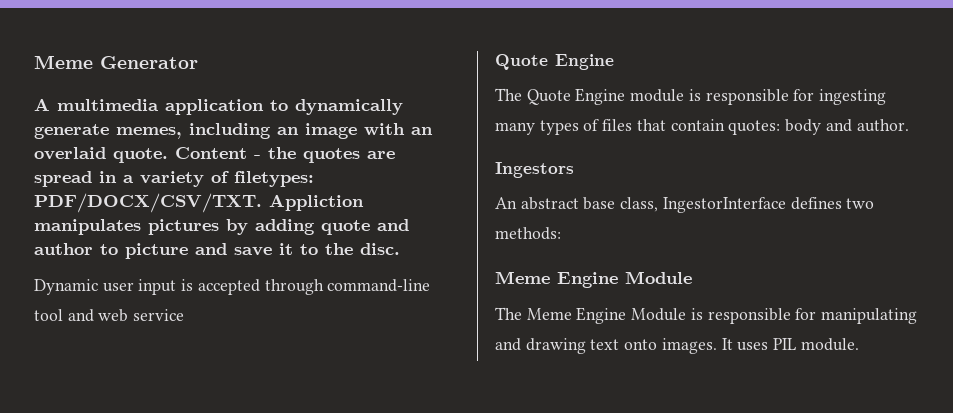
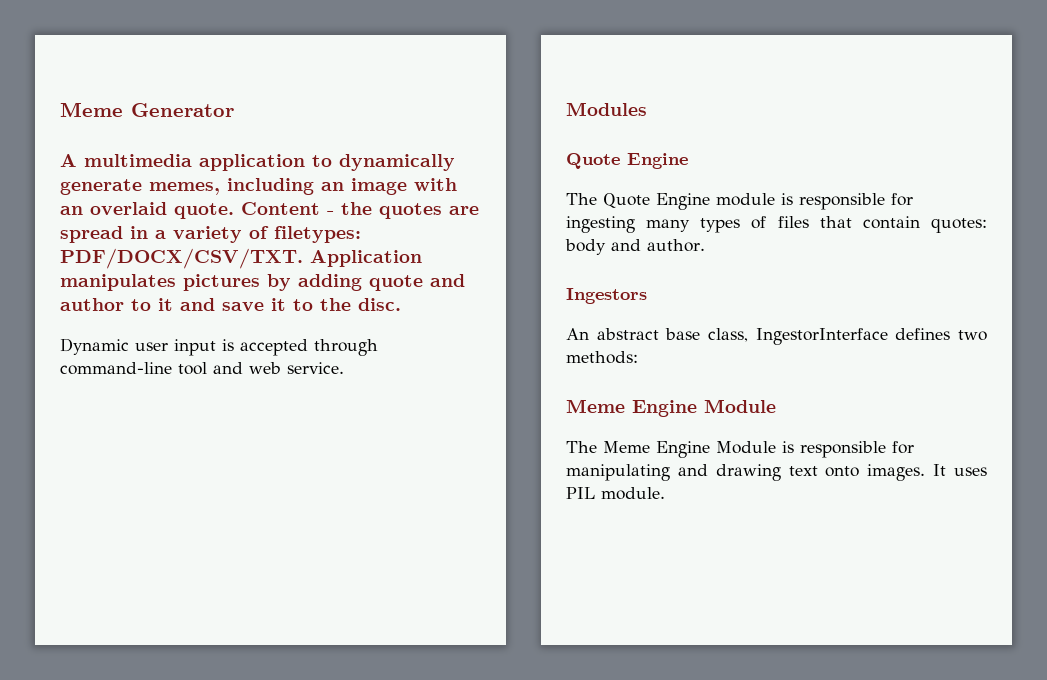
- Appliction manipulates pictures by adding quote and author to picture and save it to the disc.
+ Application manipulates pictures by adding quote and author to it and save it to the disc.
- Dynamic user input is accepted through command-line tool and web service
+ Dynamic user input is accepted through command-line tool and web service.
+ Modules

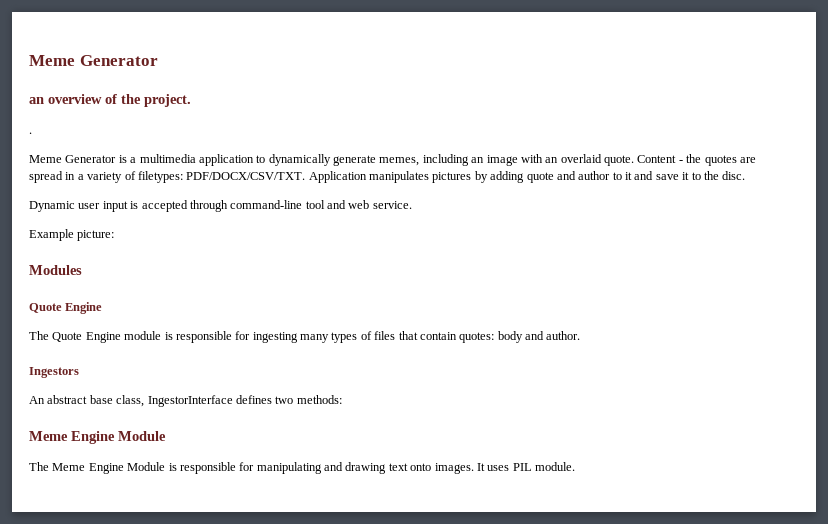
- A multimedia application to dynamically generate memes, including an image with an overlaid quote.
+ an overview of the project.
+ .
+ Meme Generator is a multimedia application to dynamically generate memes, including an image with an overlaid quote.
+ Example picture:

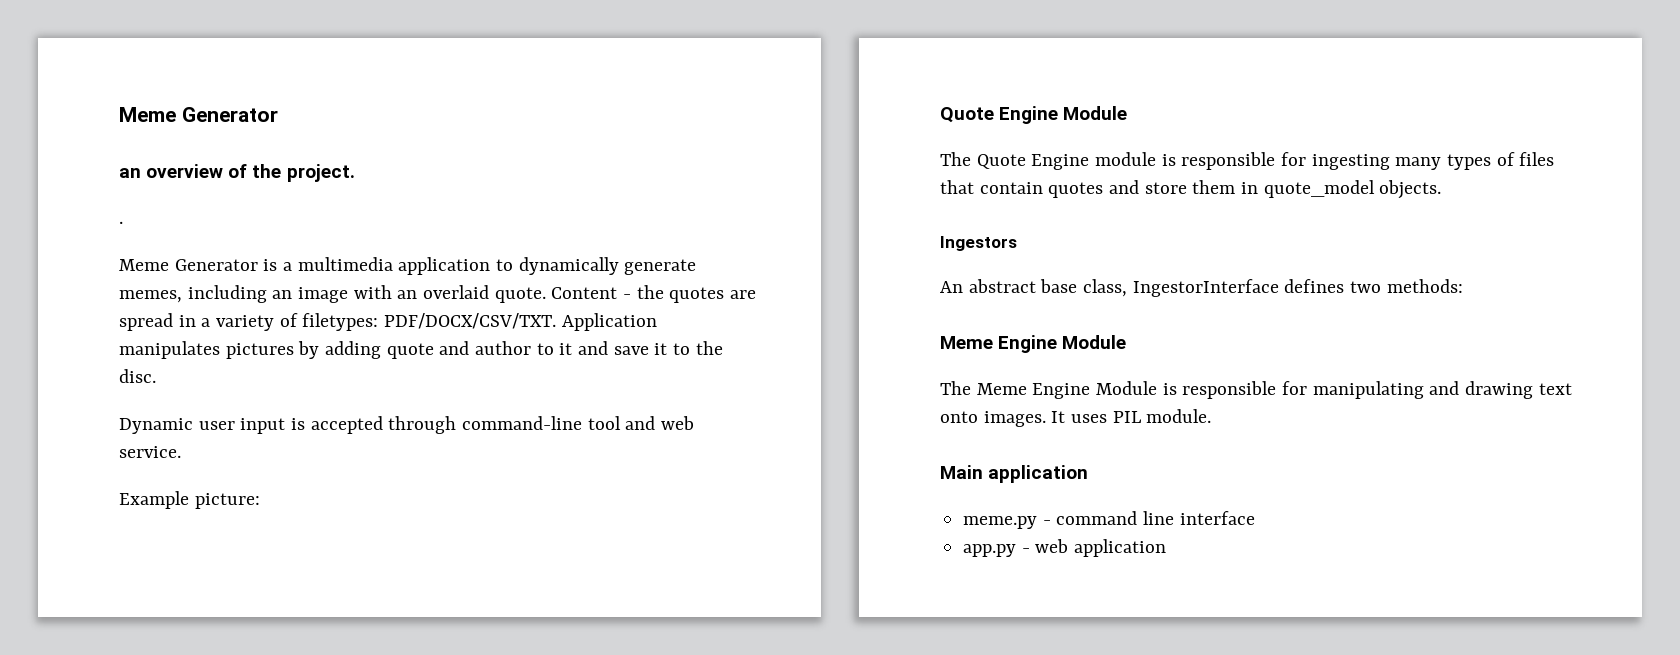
- Modules
- Quote Engine
+ Quote Engine Module
- The Quote Engine module is responsible for ingesting many types of files that contain quotes: body and author.
+ The Quote Engine module is responsible for ingesting many types of files that contain quotes and store them in quote_model objects.
+ Main application
+ meme.py - command line interface
+ app.py - web application

